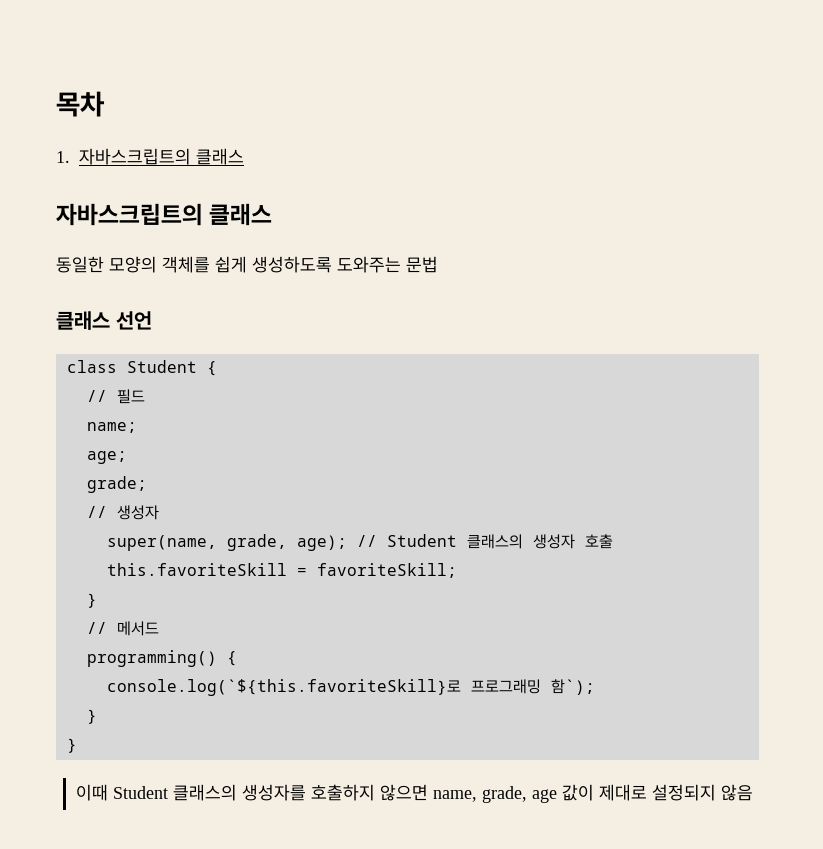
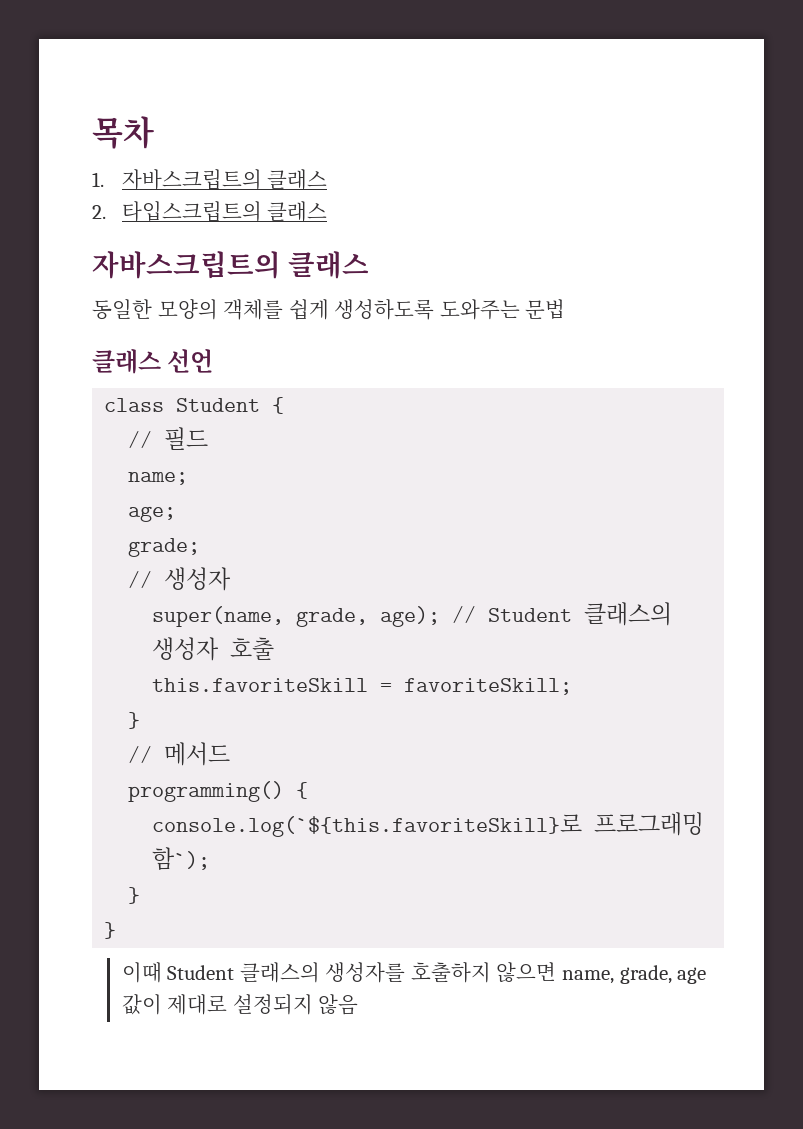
+ 2. 타입스크립트의 클래스

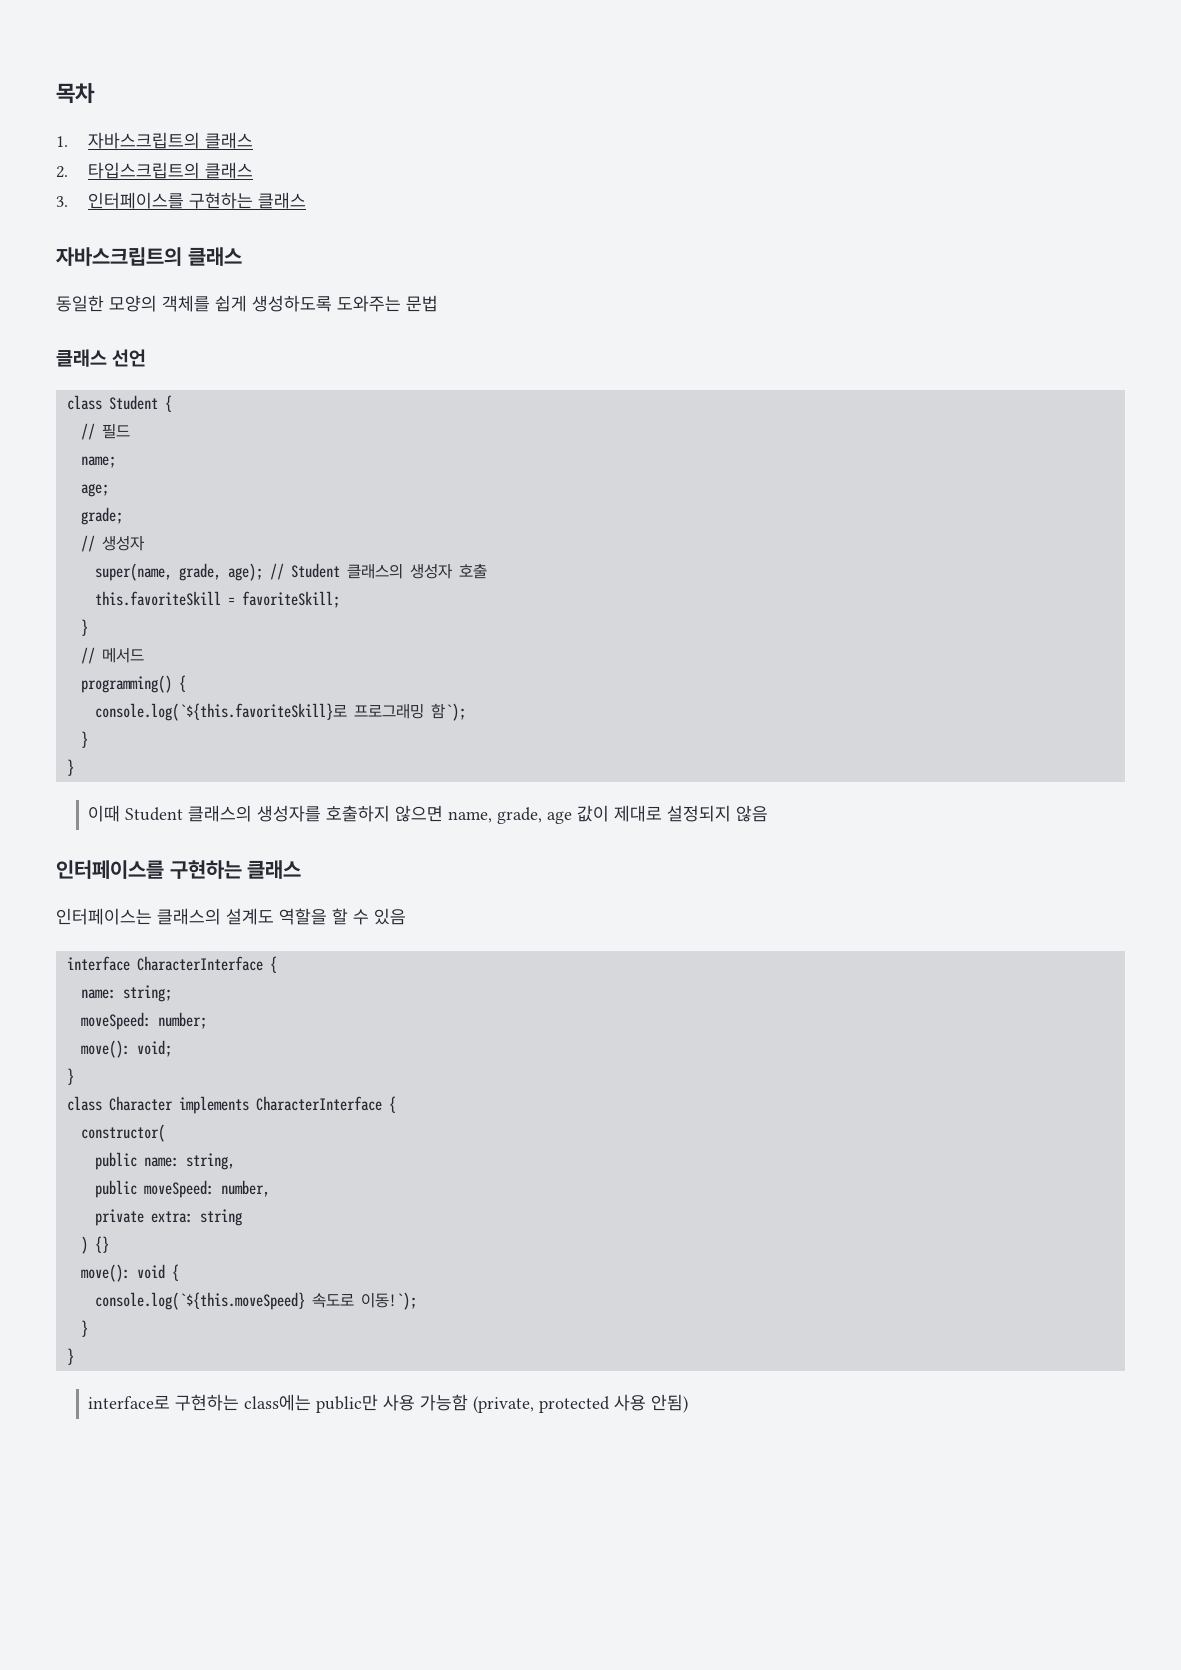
+ 3. 인터페이스를 구현하는 클래스
  이때 Student 클래스의 생성자를 호출하지 않으면 name, grade, age 값이 제대로 설정되지 않음
+ 인터페이스를 구현하는 클래스
+ 인터페이스는 클래스의 설계도 역할을 할 수 있음
+ interface CharacterInterface {
+ name: string;
+ moveSpeed: number;
+ move(): void;
+ }
+ class Character implements CharacterInterface {
+ constructor(
+ public name: string,
+ public moveSpeed: number,
+ private extra: string
+ ) {}
+ move(): void {
+ console.log(`${this.moveSpeed} 속도로 이동!`);
+ }
+ }
+ interface로 구현하는 class에는 public만 사용 가능함 (private, protected 사용 안됨)

